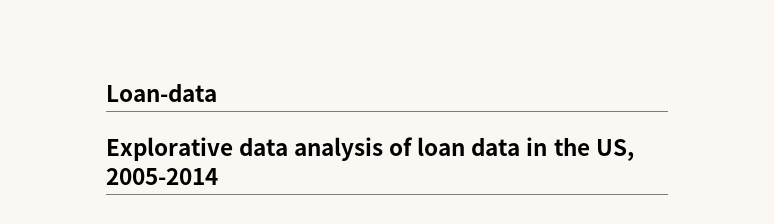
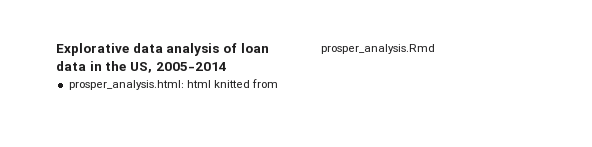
- Loan-data
+ prosper_analysis.html: html knitted from prosper_analysis.Rmd

